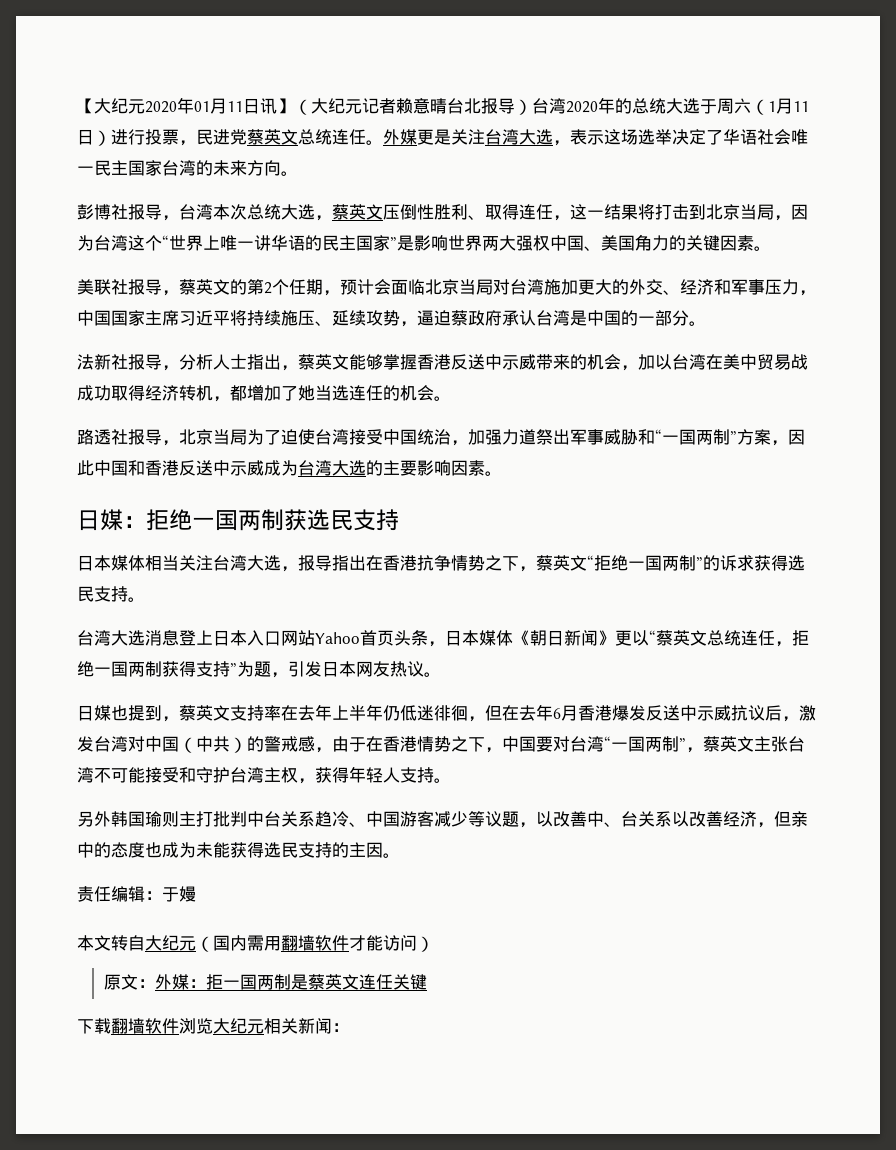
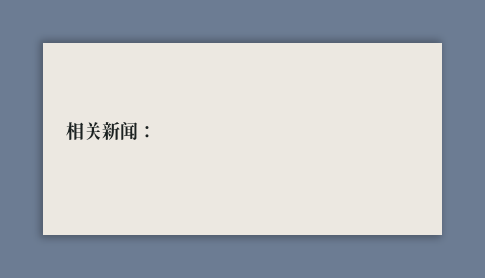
- 【大纪元2020年01月11日讯】（大纪元记者赖意晴台北报导）台湾2020年的总统大选于周六（1月11日）进行投票，民进党蔡英文总统连任。外媒更是关注台湾大选，表示这场选举决定了华语社会唯一民主国家台湾的未来方向。
- 彭博社报导，台湾本次总统大选，蔡英文压倒性胜利、取得连任，这一结果将打击到北京当局，因为台湾这个“世界上唯一讲华语的民主国家”是影响世界两大强权中国、美国角力的关键因素。
- 美联社报导，蔡英文的第2个任期，预计会面临北京当局对台湾施加更大的外交、经济和军事压力，中国国家主席习近平将持续施压、延续攻势，逼迫蔡政府承认台湾是中国的一部分。
- 法新社报导，分析人士指出，蔡英文能够掌握香港反送中示威带来的机会，加以台湾在美中贸易战成功取得经济转机，都增加了她当选连任的机会。
- 路透社报导，北京当局为了迫使台湾接受中国统治，加强力道祭出军事威胁和“一国两制”方案，因此中国和香港反送中示威成为台湾大选的主要影响因素。
- 日媒：拒绝一国两制获选民支持
- 日本媒体相当关注台湾大选，报导指出在香港抗争情势之下，蔡英文“拒绝一国两制”的诉求获得选民支持。
- 台湾大选消息登上日本入口网站Yahoo首页头条，日本媒体《朝日新闻》更以“蔡英文总统连任，拒绝一国两制获得支持”为题，引发日本网友热议。
- 日媒也提到，蔡英文支持率在去年上半年仍低迷徘徊，但在去年6月香港爆发反送中示威抗议后，激发台湾对中国（中共）的警戒感，由于在香港情势之下，中国要对台湾“一国两制”，蔡英文主张台湾不可能接受和守护台湾主权，获得年轻人支持。
- 另外韩国瑜则主打批判中台关系趋冷、中国游客减少等议题，以改善中、台关系以改善经济，但亲中的态度也成为未能获得选民支持的主因。
- 责任编辑：于嫚
- 本文转自大纪元（国内需用翻墙软件才能访问）
- 原文：外媒：拒一国两制是蔡英文连任关键
- 下载翻墙软件浏览大纪元相关新闻：
+ 相关新闻：

